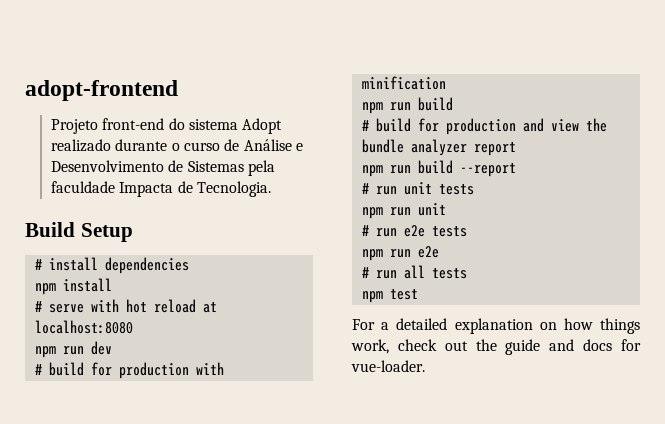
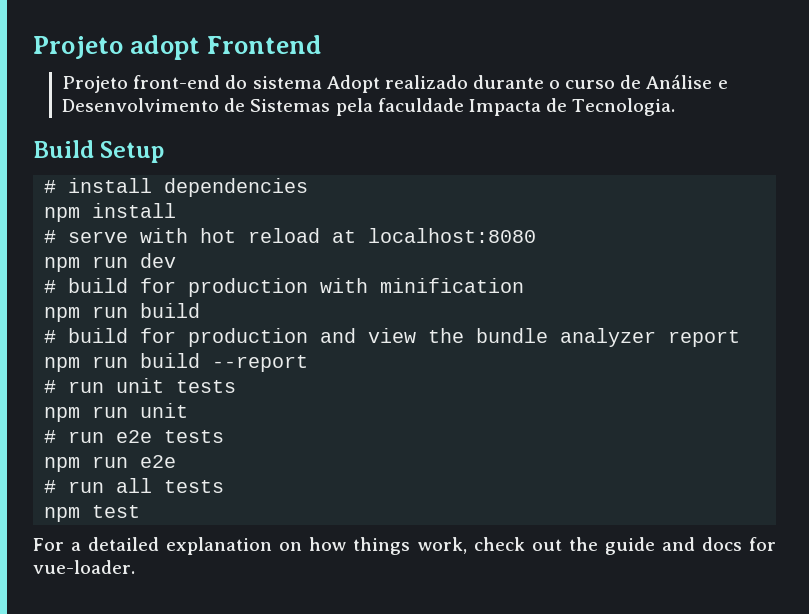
- adopt-frontend
+ Projeto adopt Frontend

